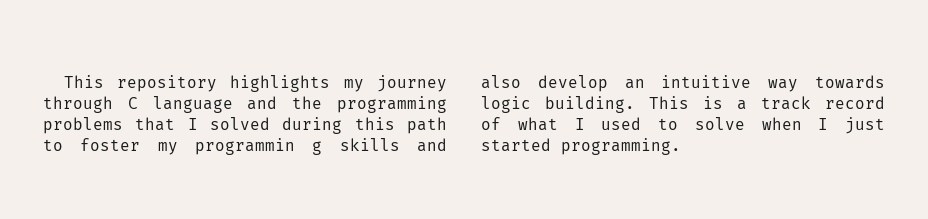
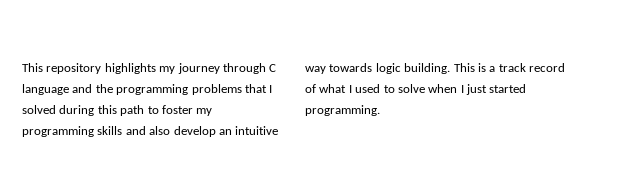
- This repository highlights my journey through C language and the programming problems that I solved during this path to foster my programmin g skills and also develop an intuitive way towards logic building.
+ This repository highlights my journey through C language and the programming problems that I solved during this path to foster my programming skills and also develop an intuitive way towards logic building.

